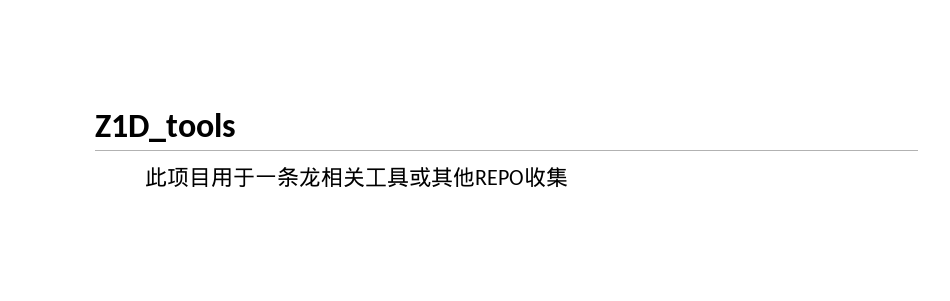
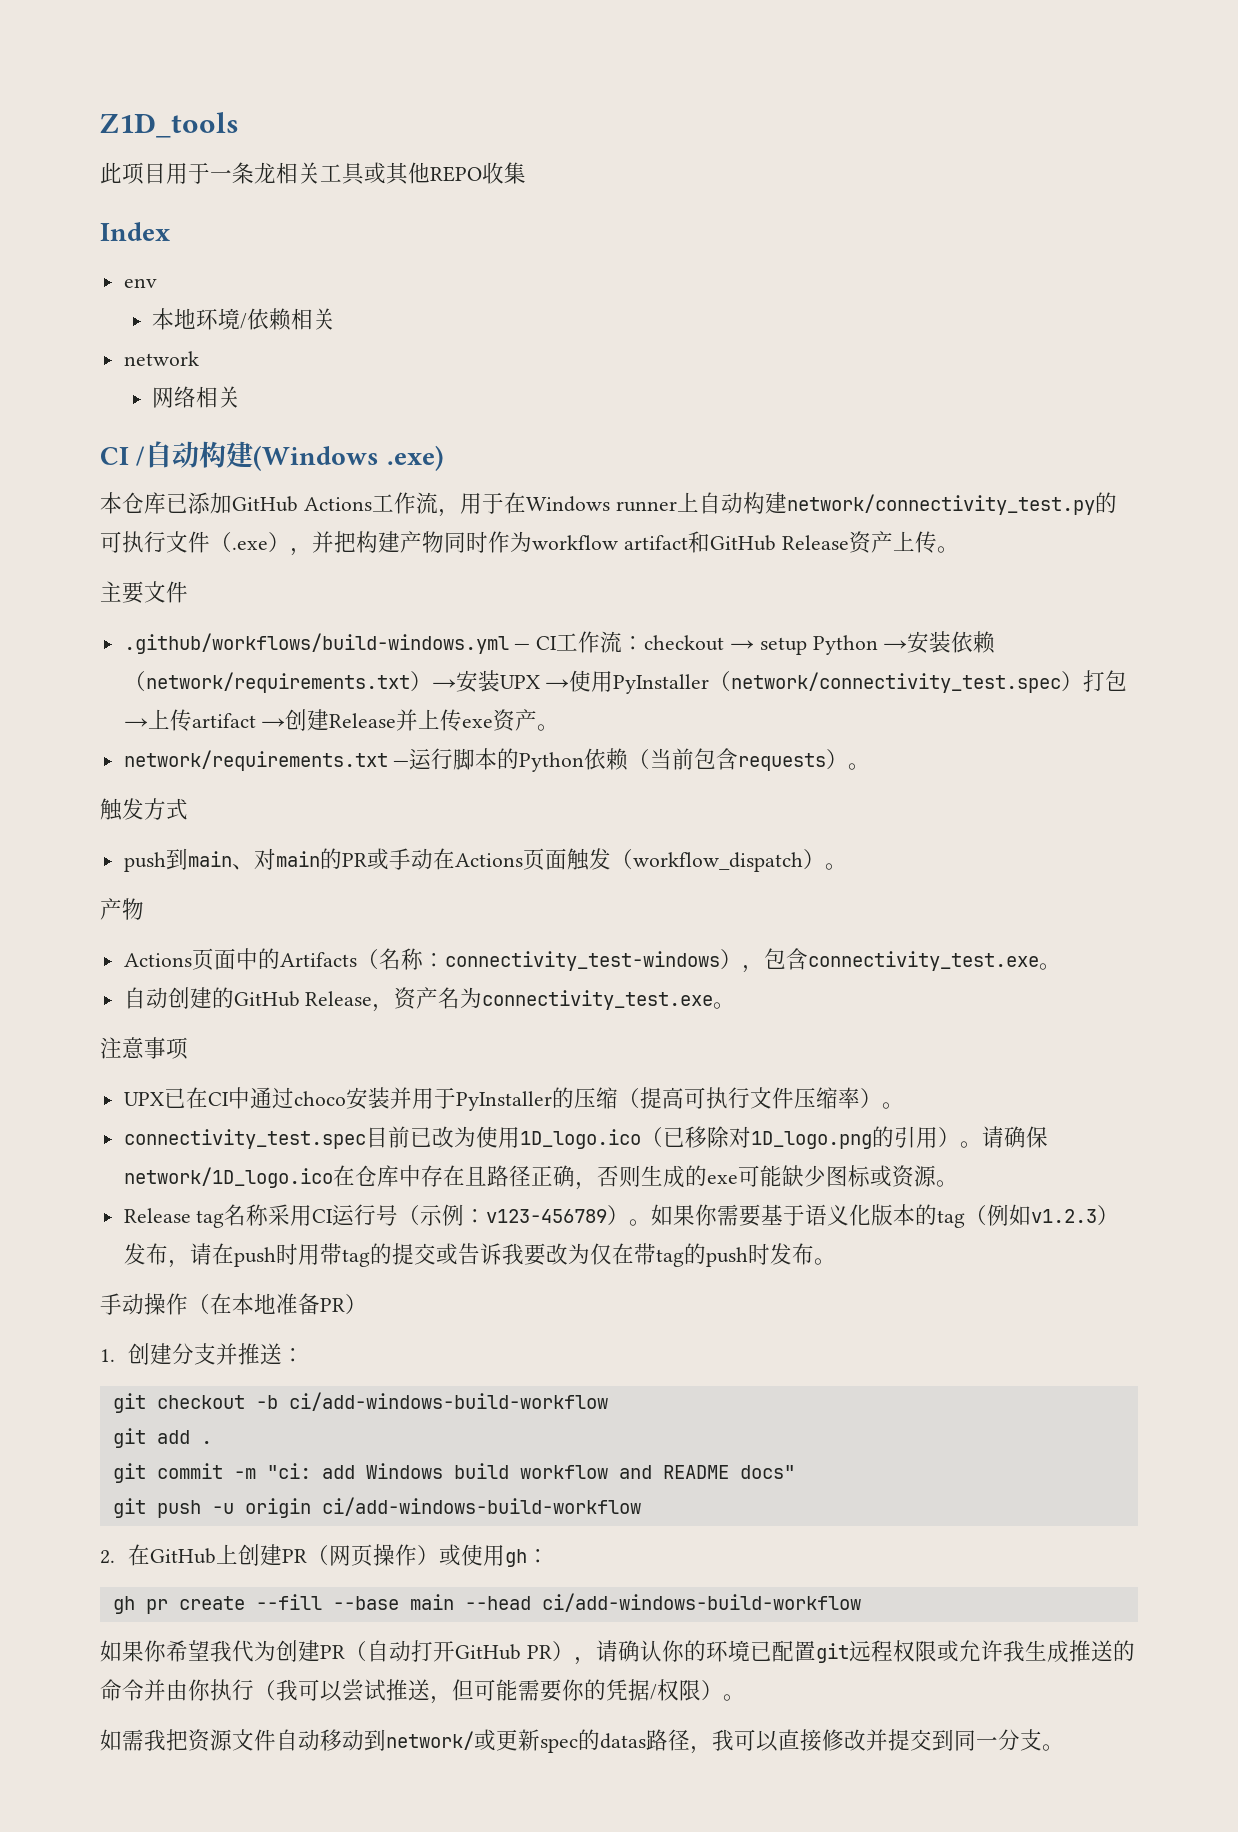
+ Index
+ env
+ 本地环境/依赖相关
+ network
+ 网络相关
+ CI /自动构建(Windows .exe)
+ 本仓库已添加GitHub Actions工作流，用于在Windows runner上自动构建network/connectivity_test.py的可执行文件（.exe），并把构建产物同时作为workflow artifact和GitHub Release资产上传。
+ 主要文件
+ .github/workflows/build-windows.yml — CI工作流：checkout → setup Python →安装依赖（network/requirements.txt）→安装UPX →使用PyInstaller（network/connectivity_test.spec）打包→上传artifact →创建Release并上传exe资产。
+ network/requirements.txt —运行脚本的Python依赖（当前包含requests）。
+ 触发方式
+ push到main、对main的PR或手动在Actions页面触发（workflow_dispatch）。
+ 产物
+ Actions页面中的Artifacts（名称：connectivity_test-windows），包含connectivity_test.exe。
+ 自动创建的GitHub Release，资产名为connectivity_test.exe。
+ 注意事项
+ UPX已在CI中通过choco安装并用于PyInstaller的压缩（提高可执行文件压缩率）。
+ connectivity_test.spec目前已改为使用1D_logo.ico（已移除对1D_logo.png的引用）。请确保network/1D_logo.ico在仓库中存在且路径正确，否则生成的exe可能缺少图标或资源。
+ Release tag名称采用CI运行号（示例：v123-456789）。如果你需要基于语义化版本的tag（例如v1.2.3）发布，请在push时用带tag的提交或告诉我要改为仅在带tag的push时发布。
+ 手动操作（在本地准备PR）
+ 1.创建分支并推送：
+ git checkout -b ci/add-windows-build-workflow
+ git add .
+ git commit -m "ci: add Windows build workflow and README docs"
+ git push -u origin ci/add-windows-build-workflow
+ 2.在GitHub上创建PR（网页操作）或使用gh：
+ gh pr create --fill --base main --head ci/add-windows-build-workflow
+ 如果你希望我代为创建PR（自动打开GitHub PR），请确认你的环境已配置git远程权限或允许我生成推送的命令并由你执行（我可以尝试推送，但可能需要你的凭据/权限）。
+ 如需我把资源文件自动移动到network/或更新spec的datas路径，我可以直接修改并提交到同一分支。

